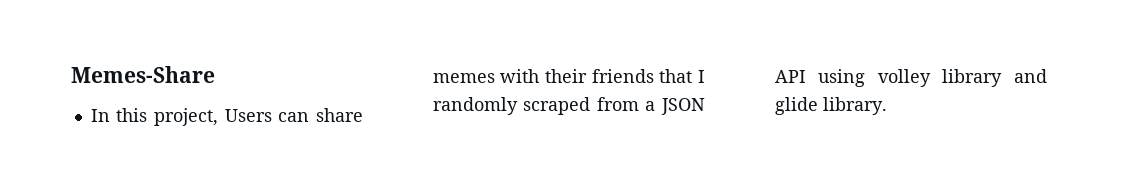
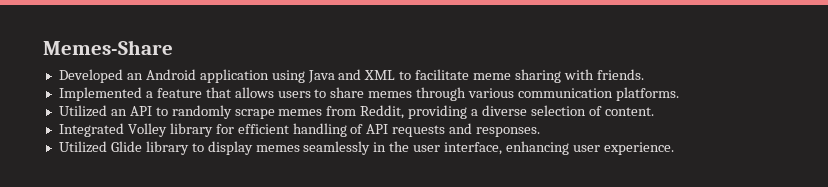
- In this project, Users can share memes with their friends that I randomly scraped from a JSON API using volley library and glide library.
+ Developed an Android application using Java and XML to facilitate meme sharing with friends.
+ Implemented a feature that allows users to share memes through various communication platforms.
+ Utilized an API to randomly scrape memes from Reddit, providing a diverse selection of content.
+ Integrated Volley library for efficient handling of API requests and responses.
+ Utilized Glide library to display memes seamlessly in the user interface, enhancing user experience.

